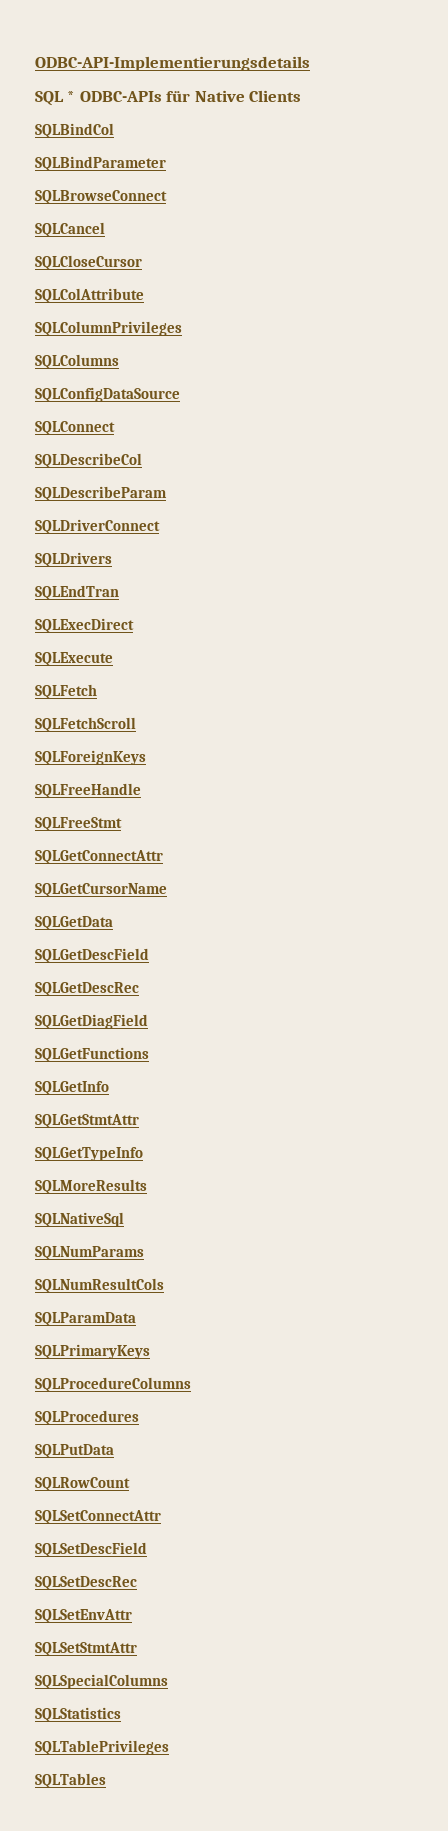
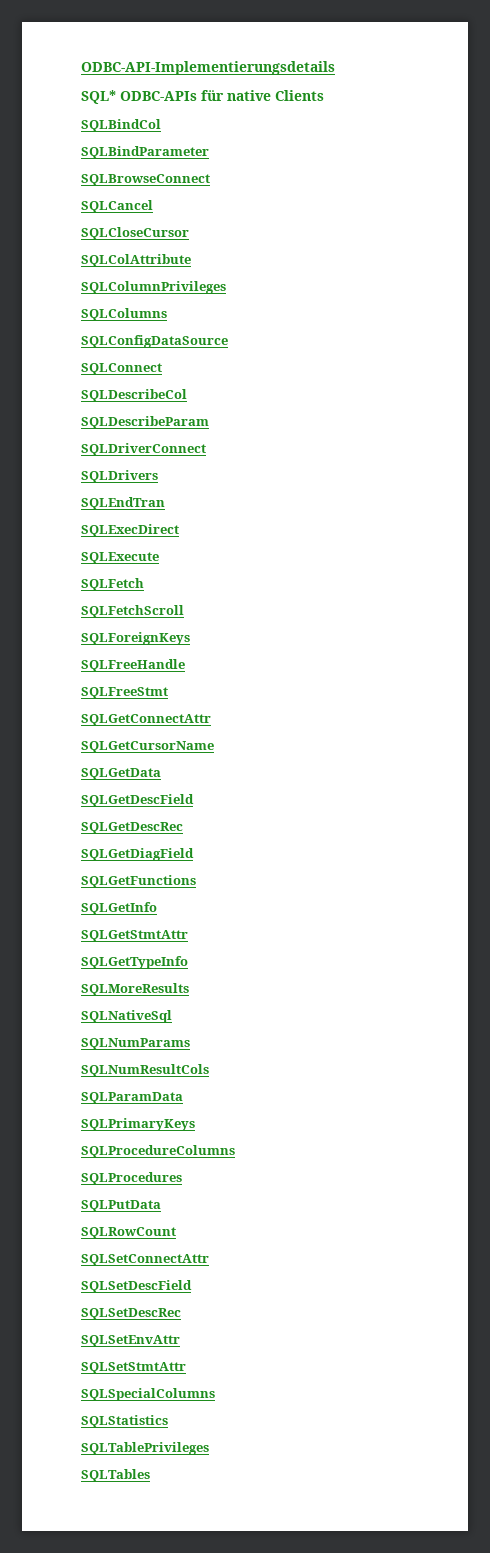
- SQL * ODBC-APIs für Native Clients
+ SQL* ODBC-APIs für native Clients

